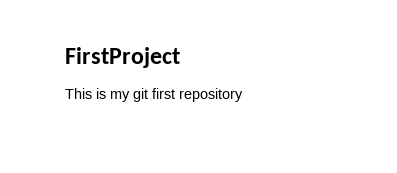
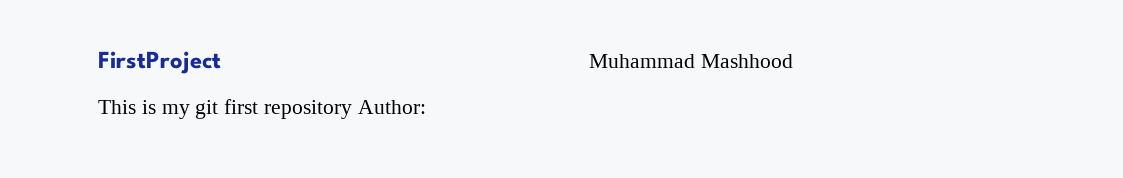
- This is my git first repository
+ This is my git first repository Author: Muhammad Mashhood

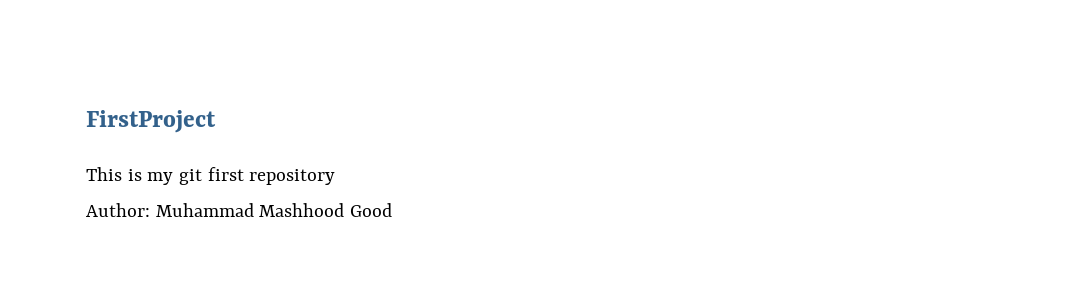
- This is my git first repository Author: Muhammad Mashhood
+ This is my git first repository
+ Author: Muhammad Mashhood Good

